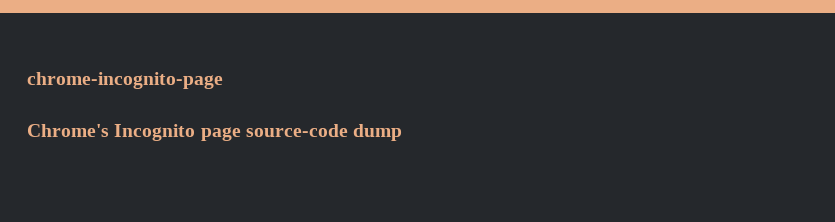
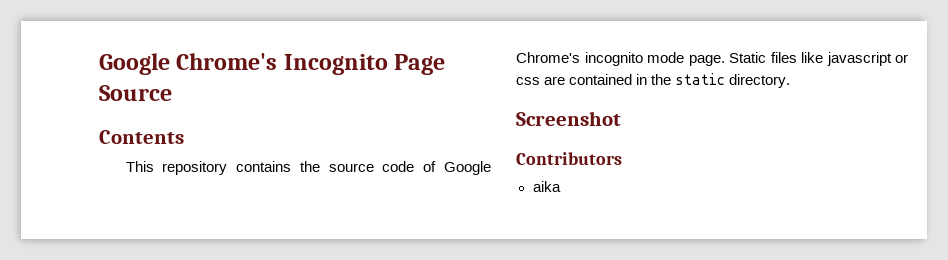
- chrome-incognito-page
- Chrome's Incognito page source-code dump
+ Google Chrome's Incognito Page Source
+ Contents
+ This repository contains the source code of Google Chrome's incognito mode page. Static files like javascript or css are contained in the static directory.
+ Screenshot
+ Contributors
+ aika

